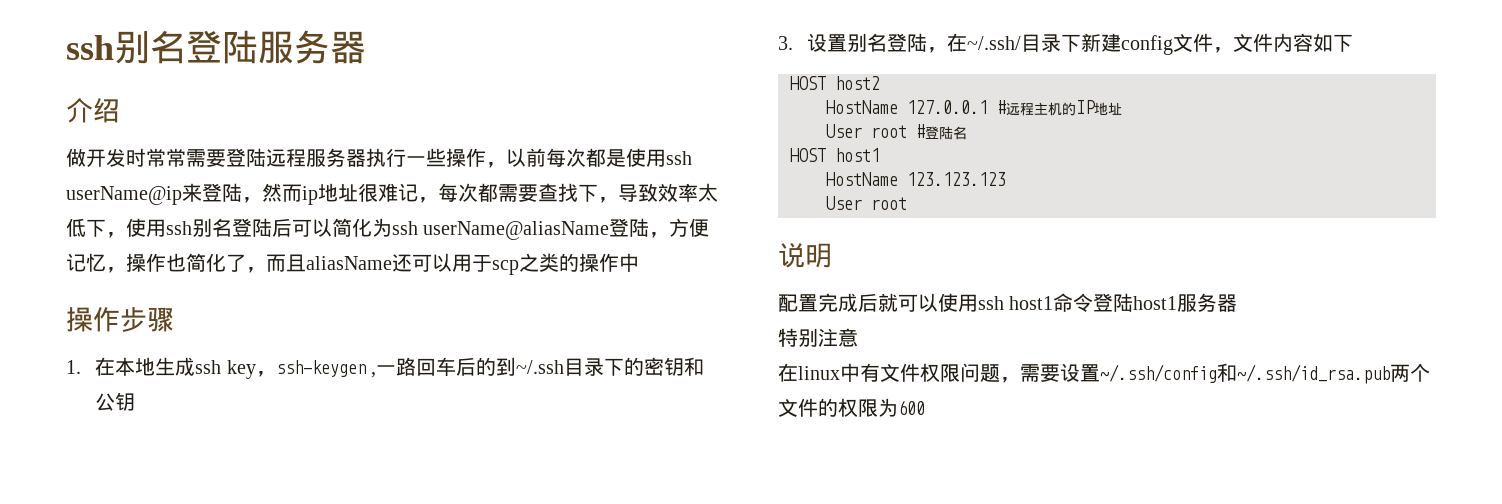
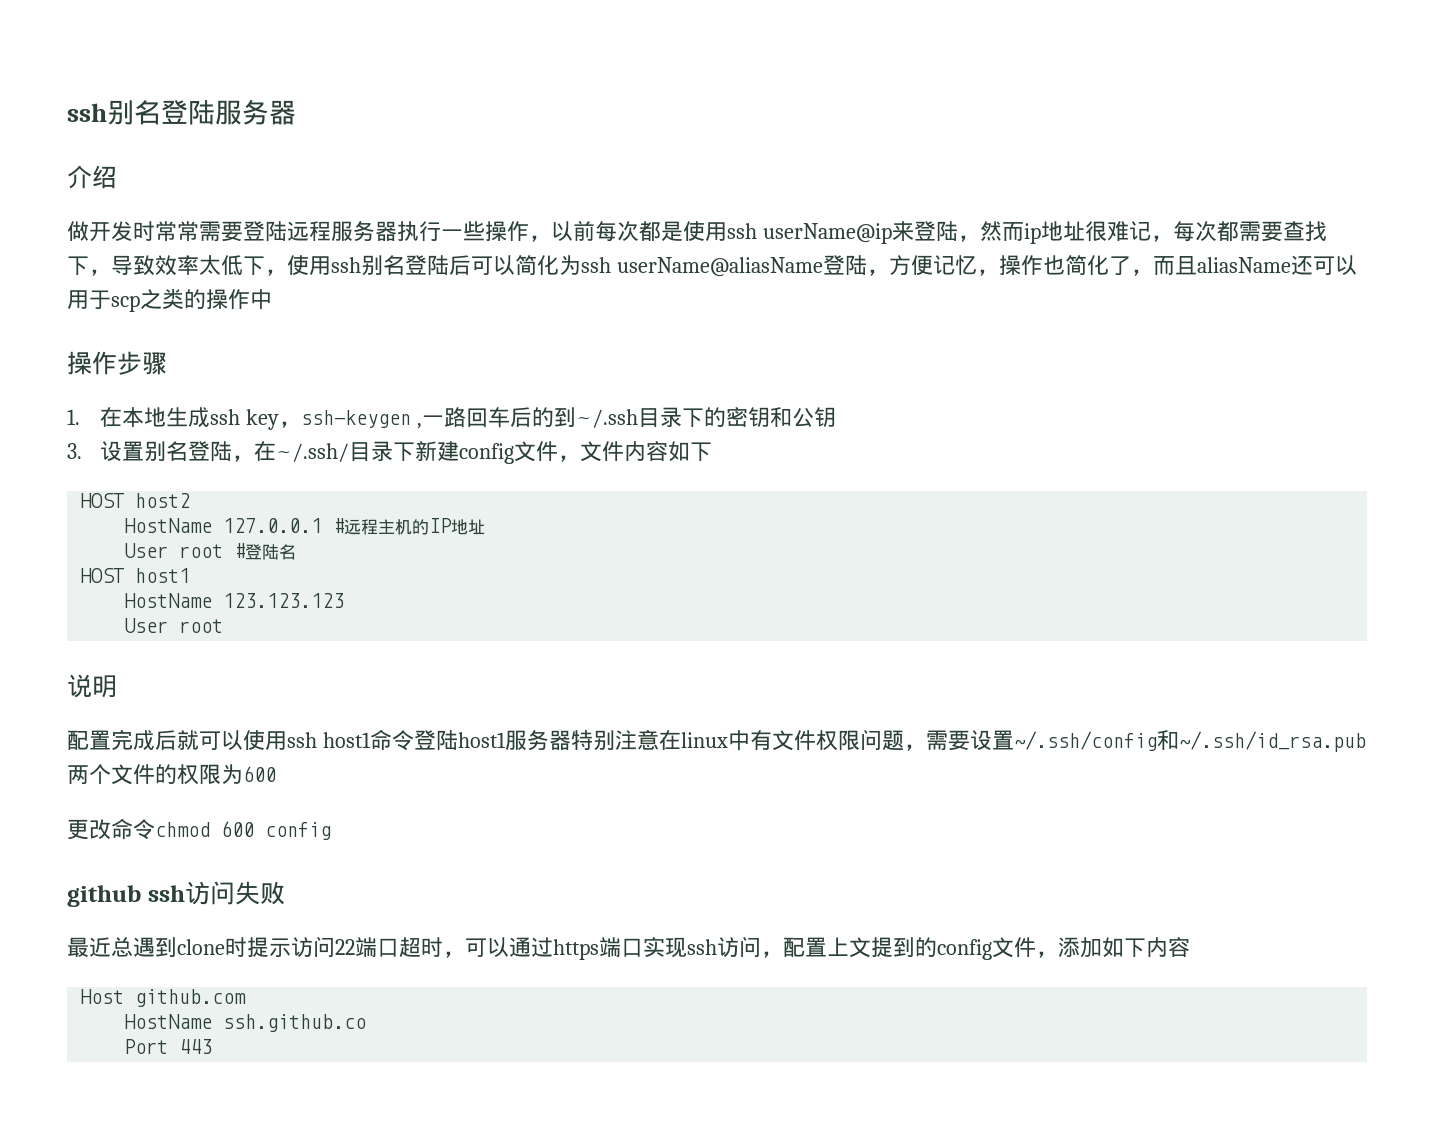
- 配置完成后就可以使用ssh host1命令登陆host1服务器
- 特别注意
- 在linux中有文件权限问题，需要设置~/.ssh/config和~/.ssh/id_rsa.pub两个文件的权限为600
+ 配置完成后就可以使用ssh host1命令登陆host1服务器特别注意在linux中有文件权限问题，需要设置~/.ssh/config和~/.ssh/id_rsa.pub两个文件的权限为600
+ 更改命令chmod 600 config
+ github ssh访问失败
+ 最近总遇到clone时提示访问22端口超时，可以通过https端口实现ssh访问，配置上文提到的config文件，添加如下内容
+ Host github.com
+ HostName ssh.github.co
+ Port 443

